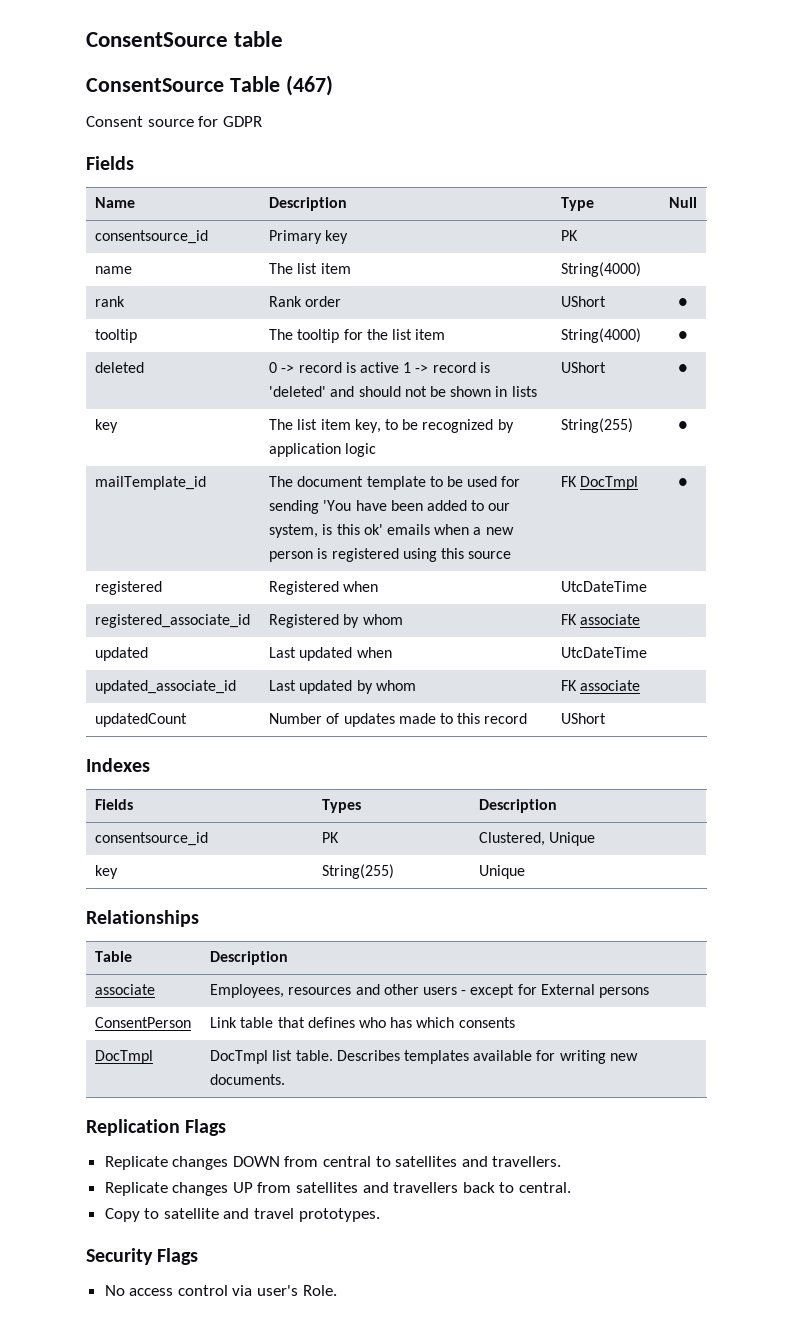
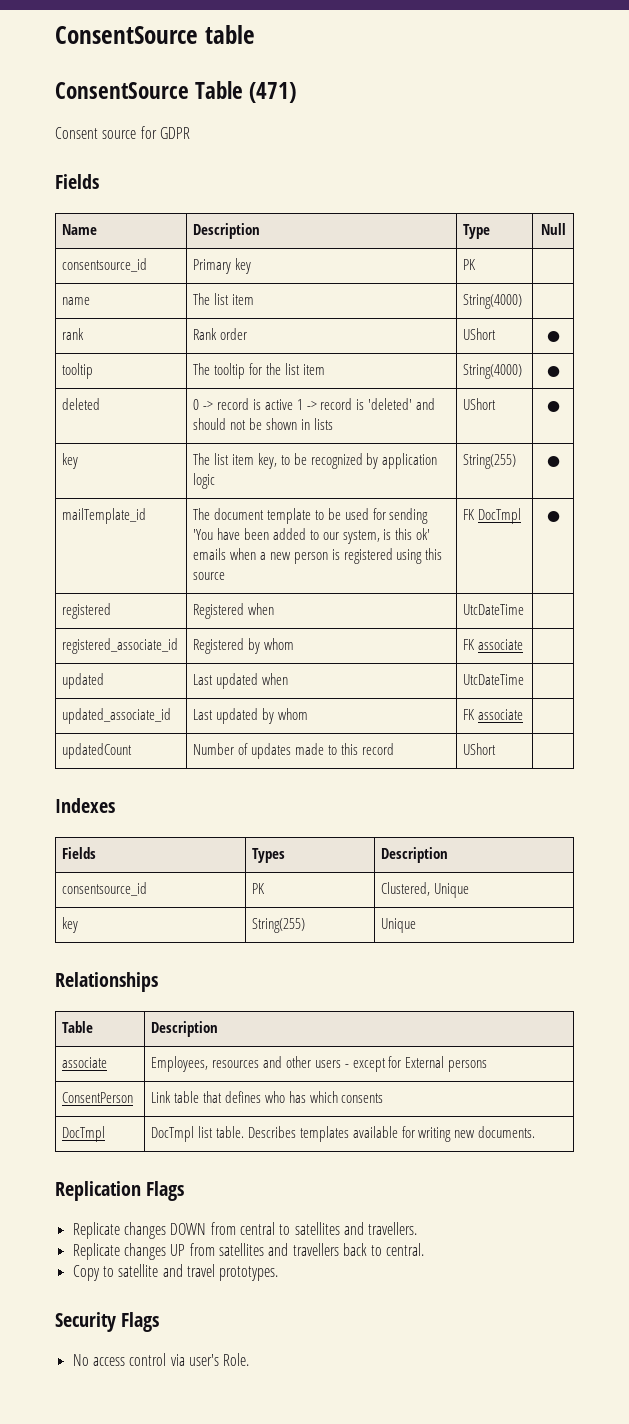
- ConsentSource Table (467)
+ ConsentSource Table (471)

